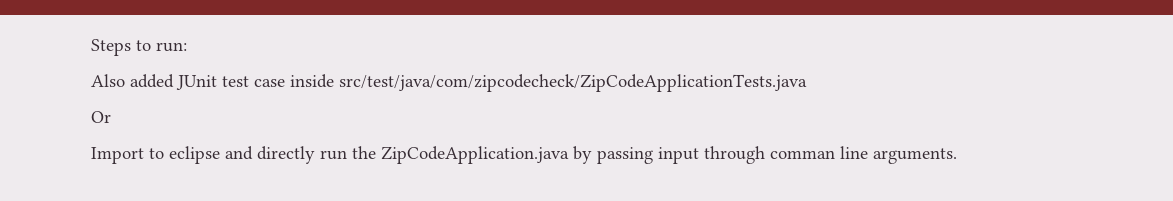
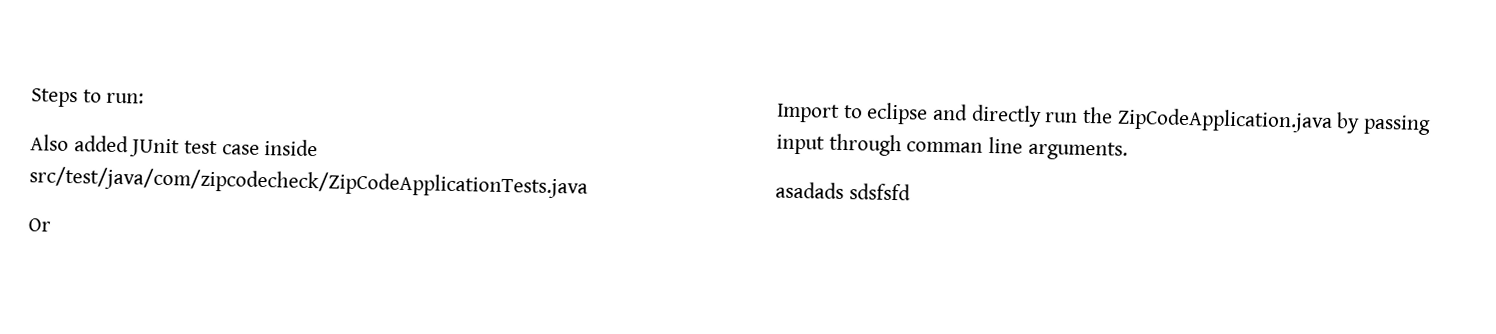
+ asadads sdsfsfd

